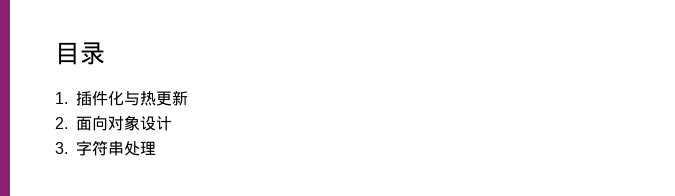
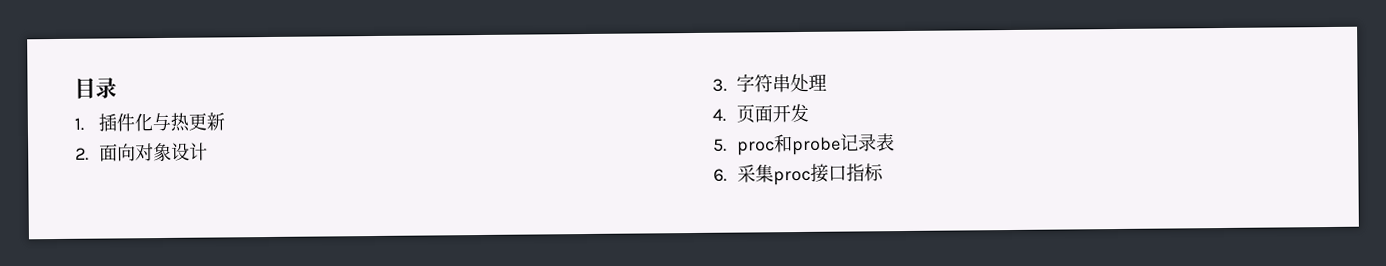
+ 4.页面开发
+ 5. proc和probe记录表
+ 6.采集proc接口指标

